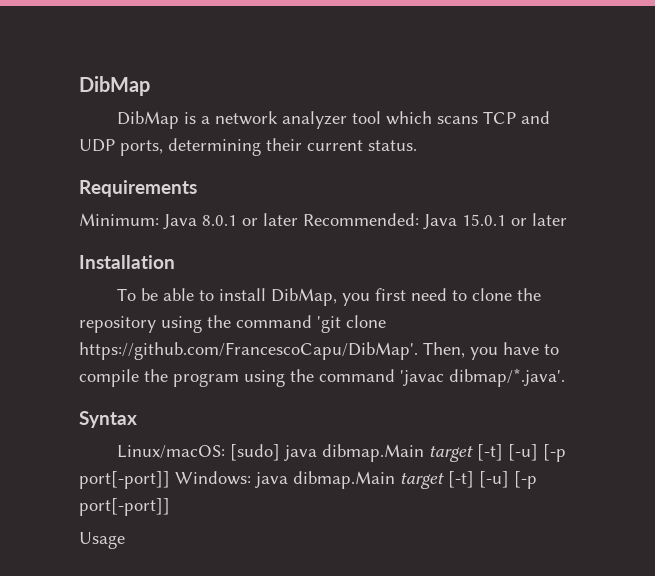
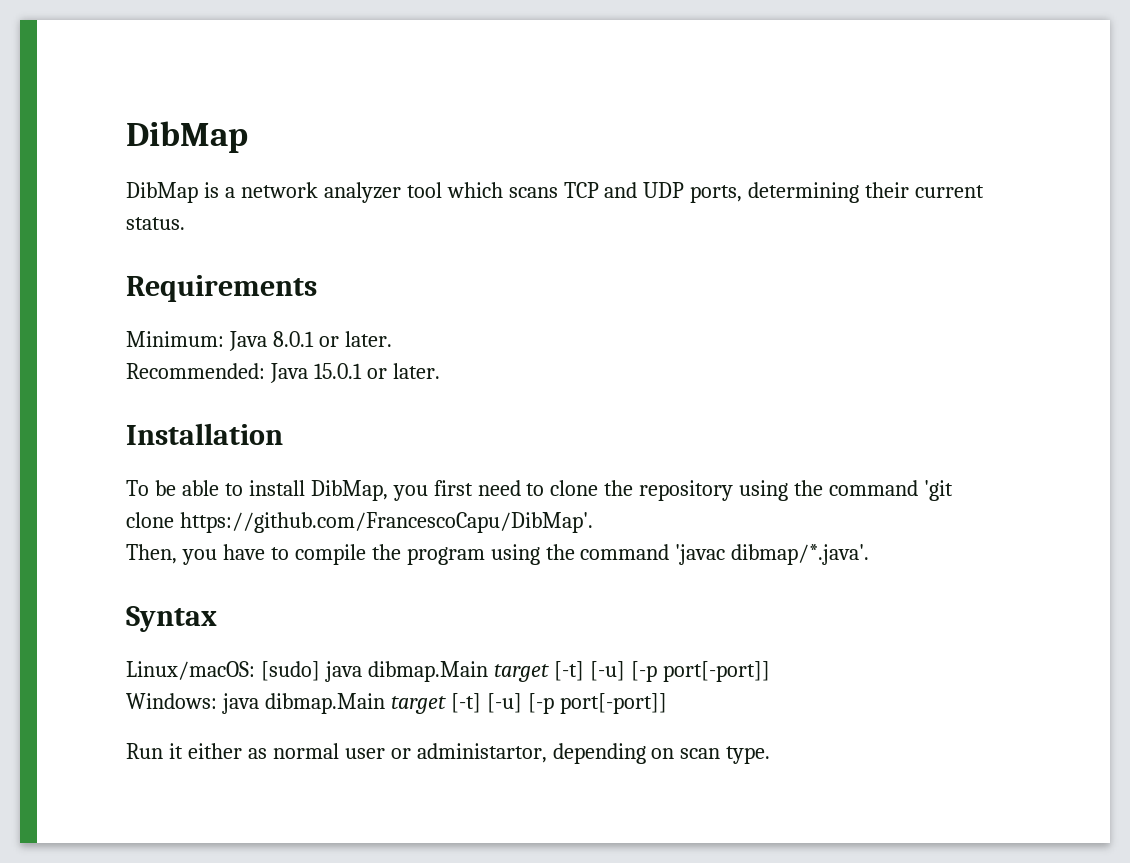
- Minimum: Java 8.0.1 or later Recommended: Java 15.0.1 or later
+ Minimum: Java 8.0.1 or later.
+ Recommended: Java 15.0.1 or later.
- To be able to install DibMap, you first need to clone the repository using the command 'git clone https://github.com/FrancescoCapu/DibMap'. Then, you have to compile the program using the command 'javac dibmap/*.java'.
+ To be able to install DibMap, you first need to clone the repository using the command 'git clone https://github.com/FrancescoCapu/DibMap'.
+ Then, you have to compile the program using the command 'javac dibmap/*.java'.
- Linux/macOS: [sudo] java dibmap.Main target [-t] [-u] [-p port[-port]] Windows: java dibmap.Main target [-t] [-u] [-p port[-port]]
+ Linux/macOS: [sudo] java dibmap.Main target [-t] [-u] [-p port[-port]]
+ Windows: java dibmap.Main target [-t] [-u] [-p port[-port]]
- Usage
+ Run it either as normal user or administartor, depending on scan type.

